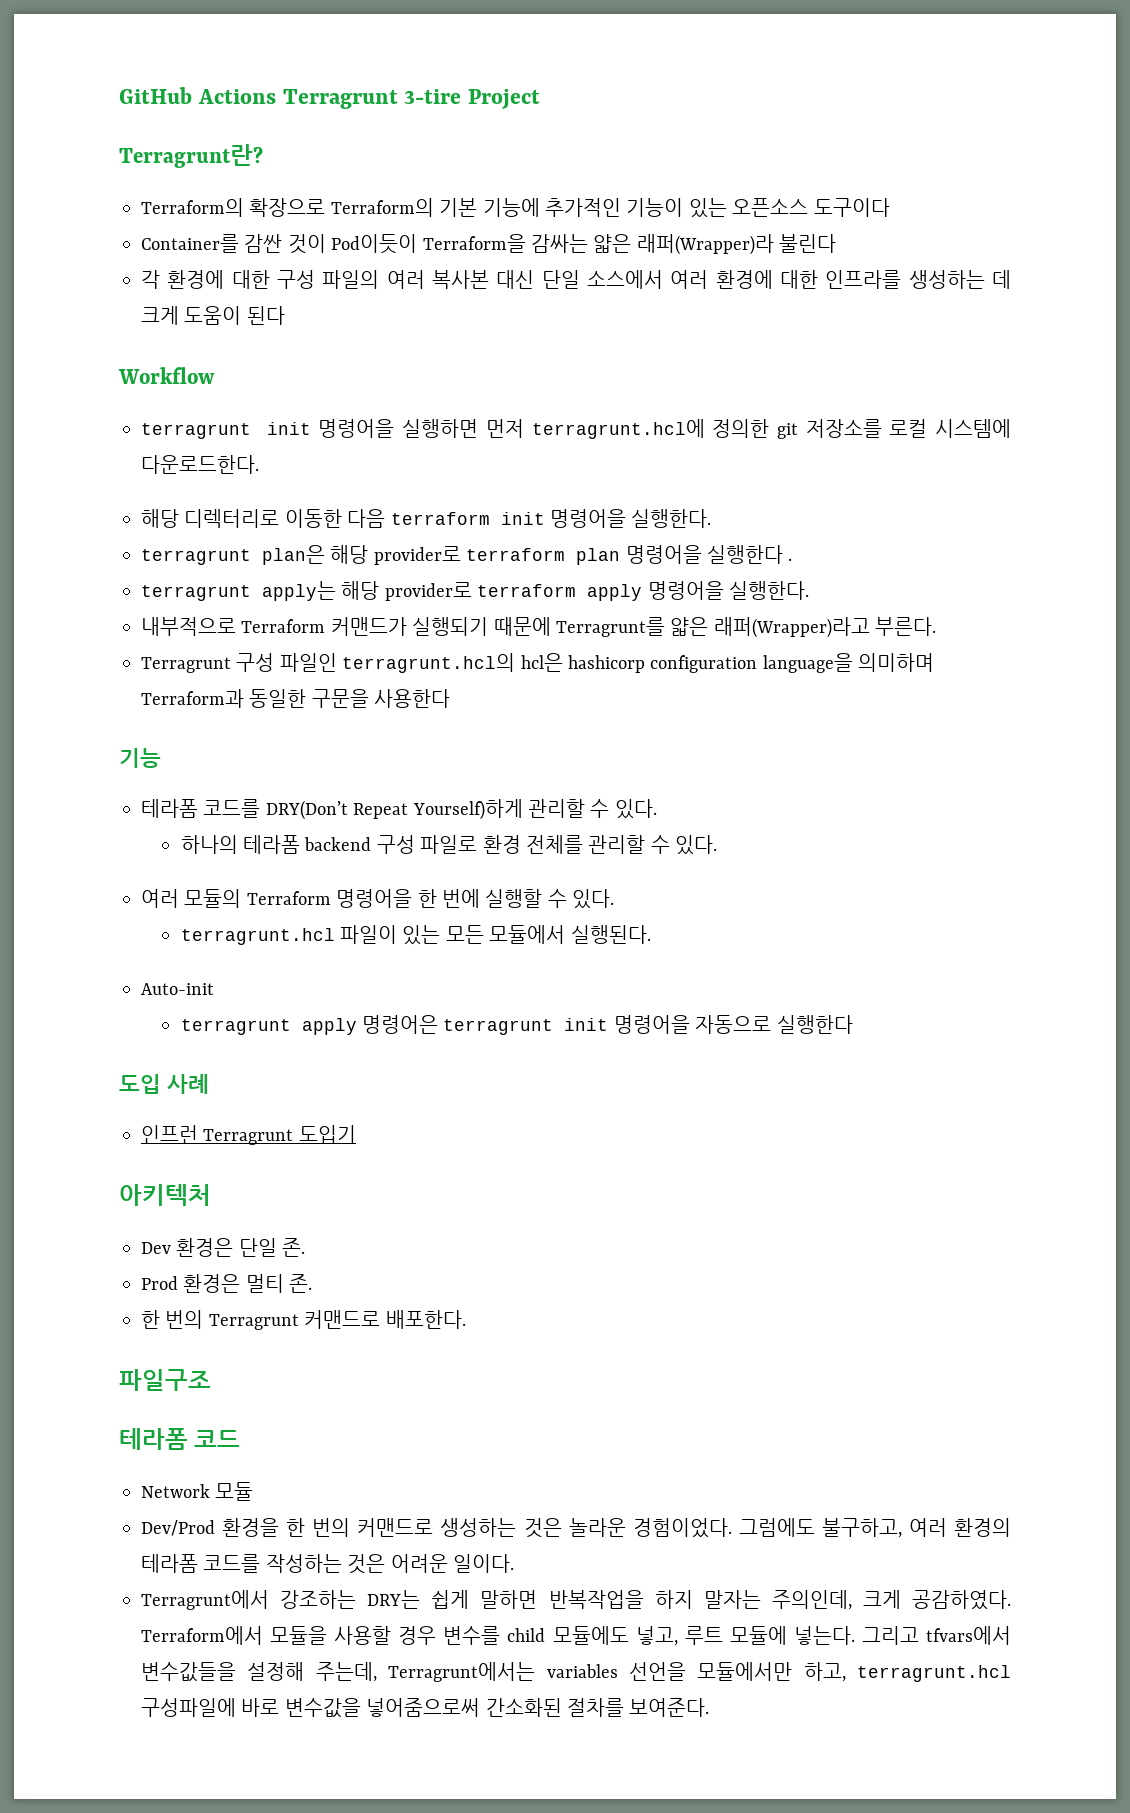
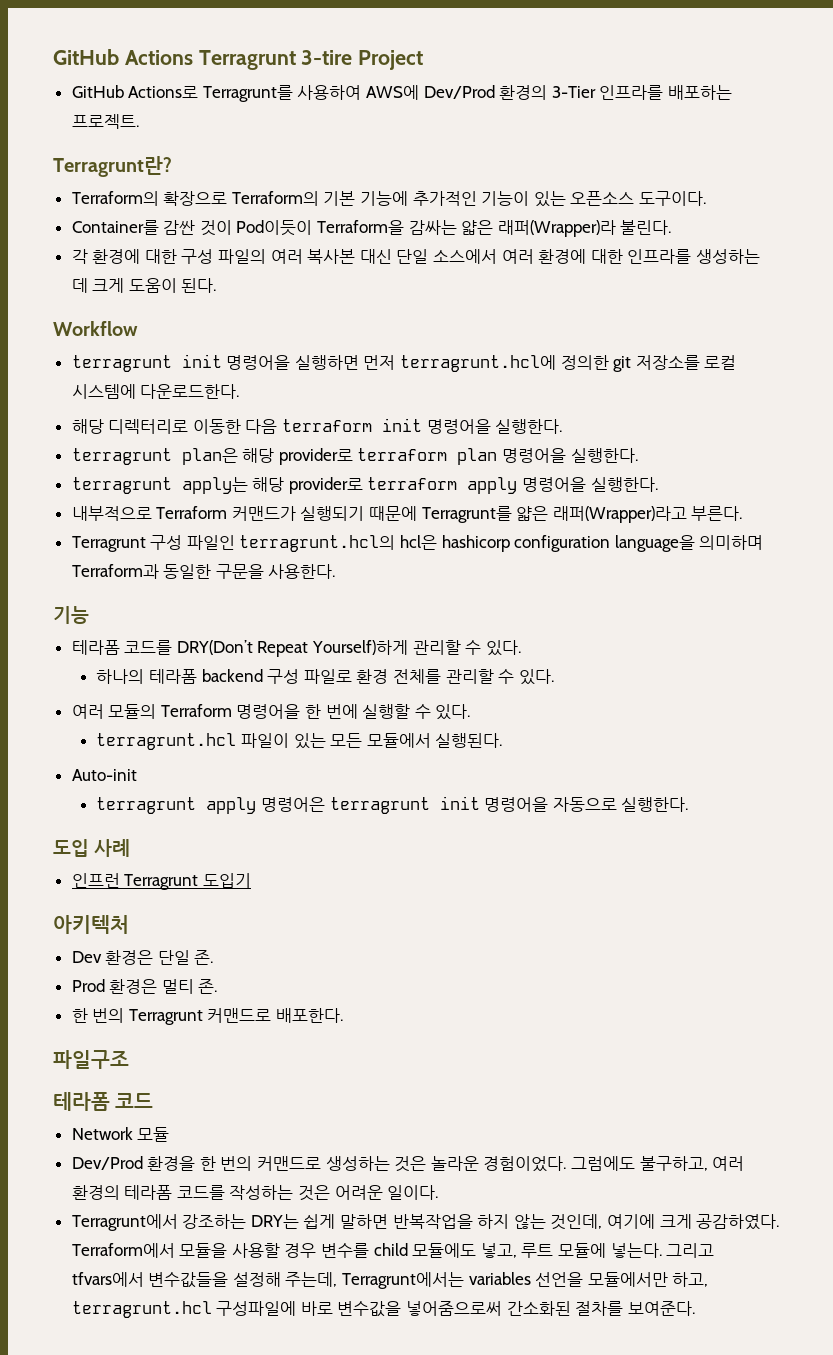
+ GitHub Actions로 Terragrunt를 사용하여 AWS에 Dev/Prod 환경의 3-Tier 인프라를 배포하는 프로젝트.
- Terraform의 확장으로 Terraform의 기본 기능에 추가적인 기능이 있는 오픈소스 도구이다
+ Terraform의 확장으로 Terraform의 기본 기능에 추가적인 기능이 있는 오픈소스 도구이다.
- Container를 감싼 것이 Pod이듯이 Terraform을 감싸는 얇은 래퍼(Wrapper)라 불린다
+ Container를 감싼 것이 Pod이듯이 Terraform을 감싸는 얇은 래퍼(Wrapper)라 불린다.
- 각 환경에 대한 구성 파일의 여러 복사본 대신 단일 소스에서 여러 환경에 대한 인프라를 생성하는 데 크게 도움이 된다
+ 각 환경에 대한 구성 파일의 여러 복사본 대신 단일 소스에서 여러 환경에 대한 인프라를 생성하는 데 크게 도움이 된다.
- terragrunt plan은 해당 provider로 terraform plan 명령어을 실행한다 .
+ terragrunt plan은 해당 provider로 terraform plan 명령어을 실행한다.
- Terragrunt 구성 파일인 terragrunt.hcl의 hcl은 hashicorp configuration language을 의미하며 Terraform과 동일한 구문을 사용한다
+ Terragrunt 구성 파일인 terragrunt.hcl의 hcl은 hashicorp configuration language을 의미하며 Terraform과 동일한 구문을 사용한다.
- terragrunt apply 명령어은 terragrunt init 명령어을 자동으로 실행한다
+ terragrunt apply 명령어은 terragrunt init 명령어을 자동으로 실행한다.
- Terragrunt에서 강조하는 DRY는 쉽게 말하면 반복작업을 하지 말자는 주의인데, 크게 공감하였다.
+ Terragrunt에서 강조하는 DRY는 쉽게 말하면 반복작업을 하지 않는 것인데, 여기에 크게 공감하였다.

